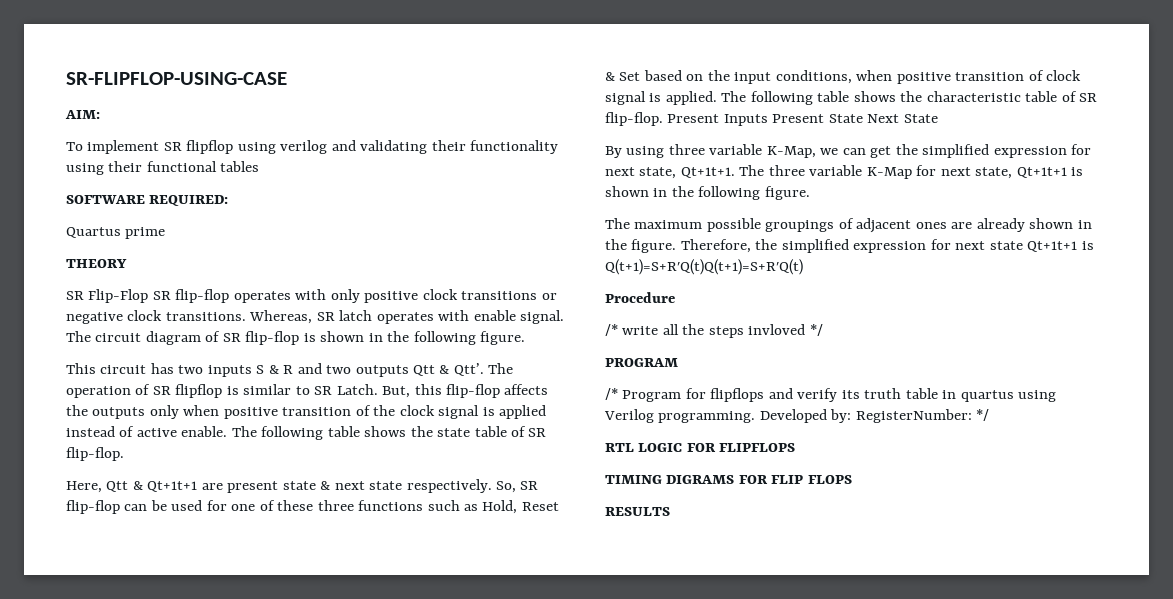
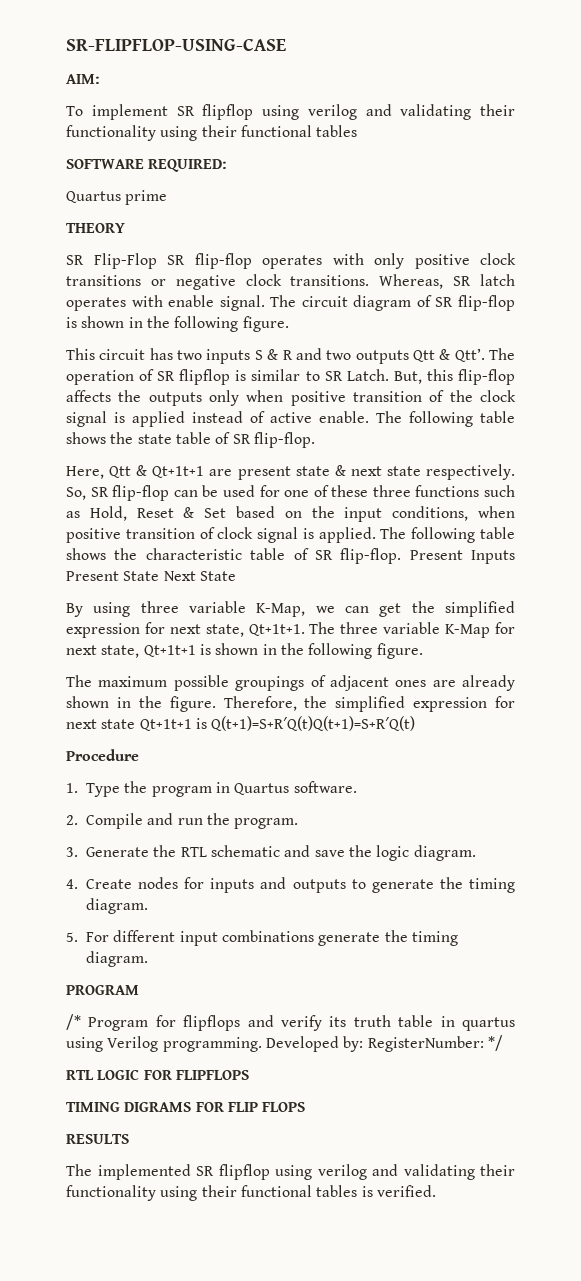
- /* write all the steps invloved */
+ 1. Type the program in Quartus software.
+ 2. Compile and run the program.
+ 3. Generate the RTL schematic and save the logic diagram.
+ 4. Create nodes for inputs and outputs to generate the timing diagram.
+ 5. For different input combinations generate the timing diagram.
+ The implemented SR flipflop using verilog and validating their functionality using their functional tables is verified.

